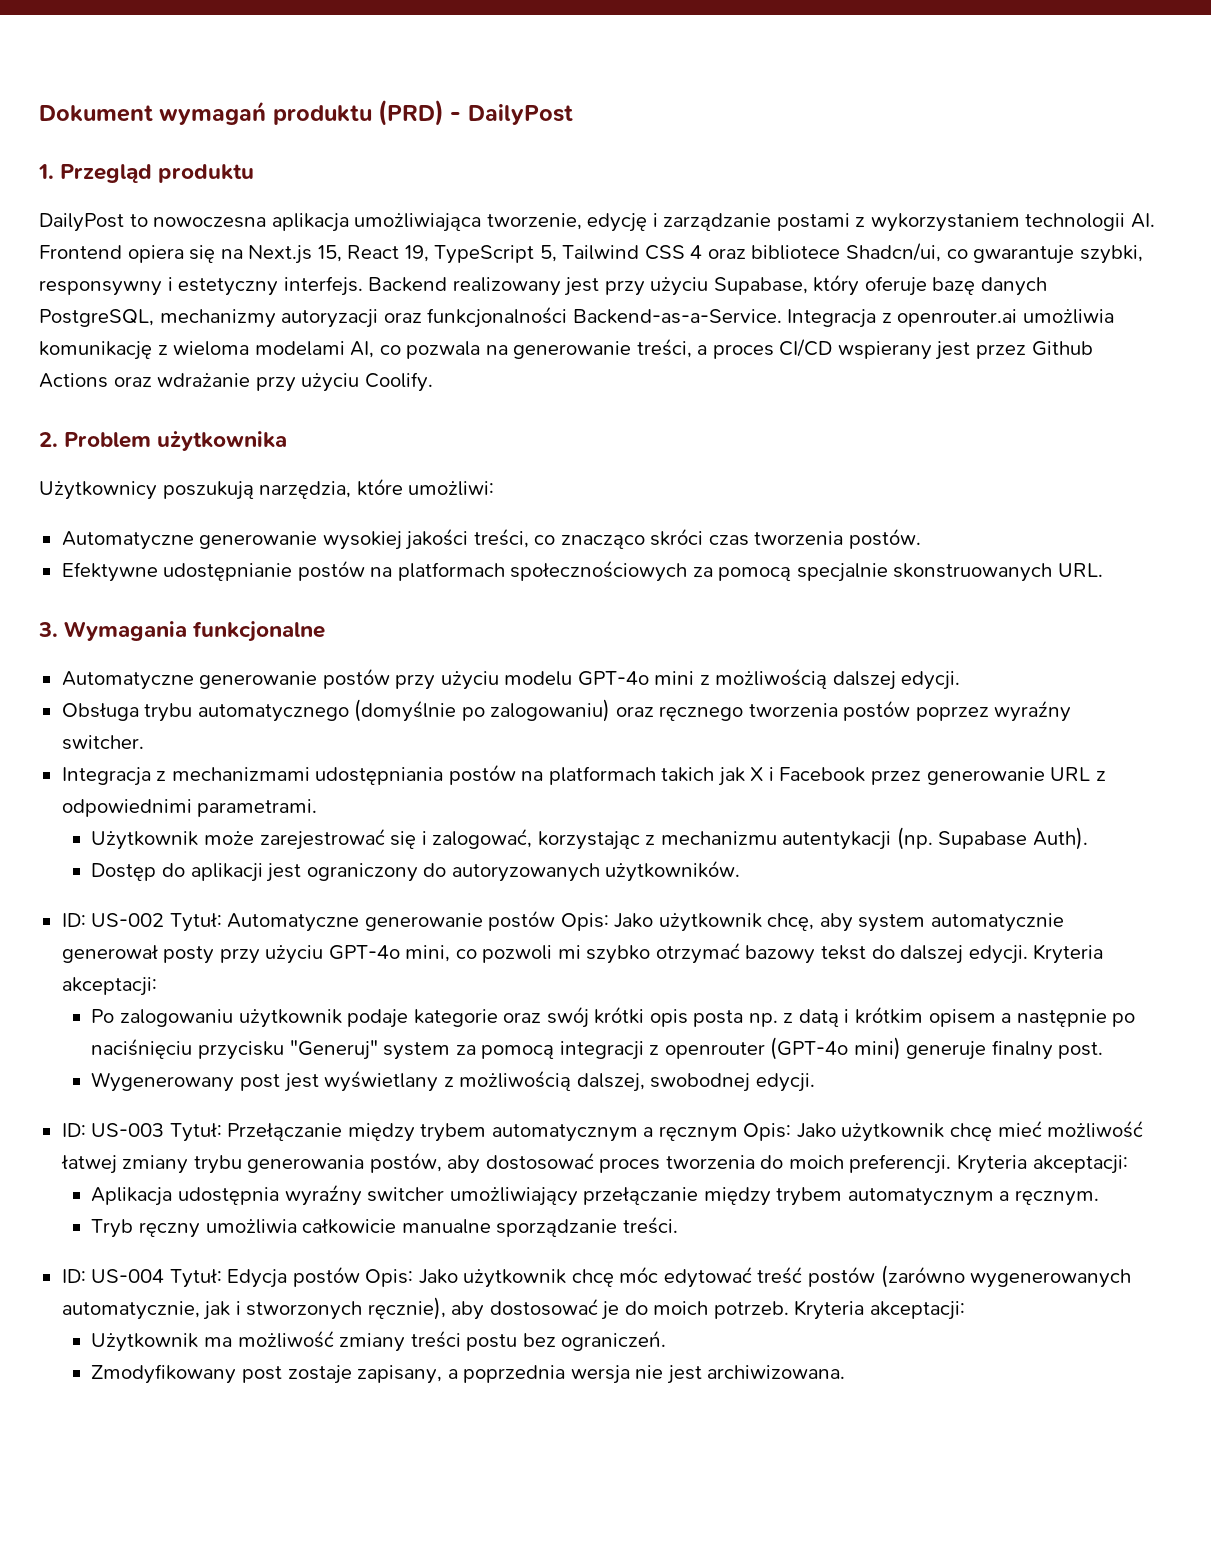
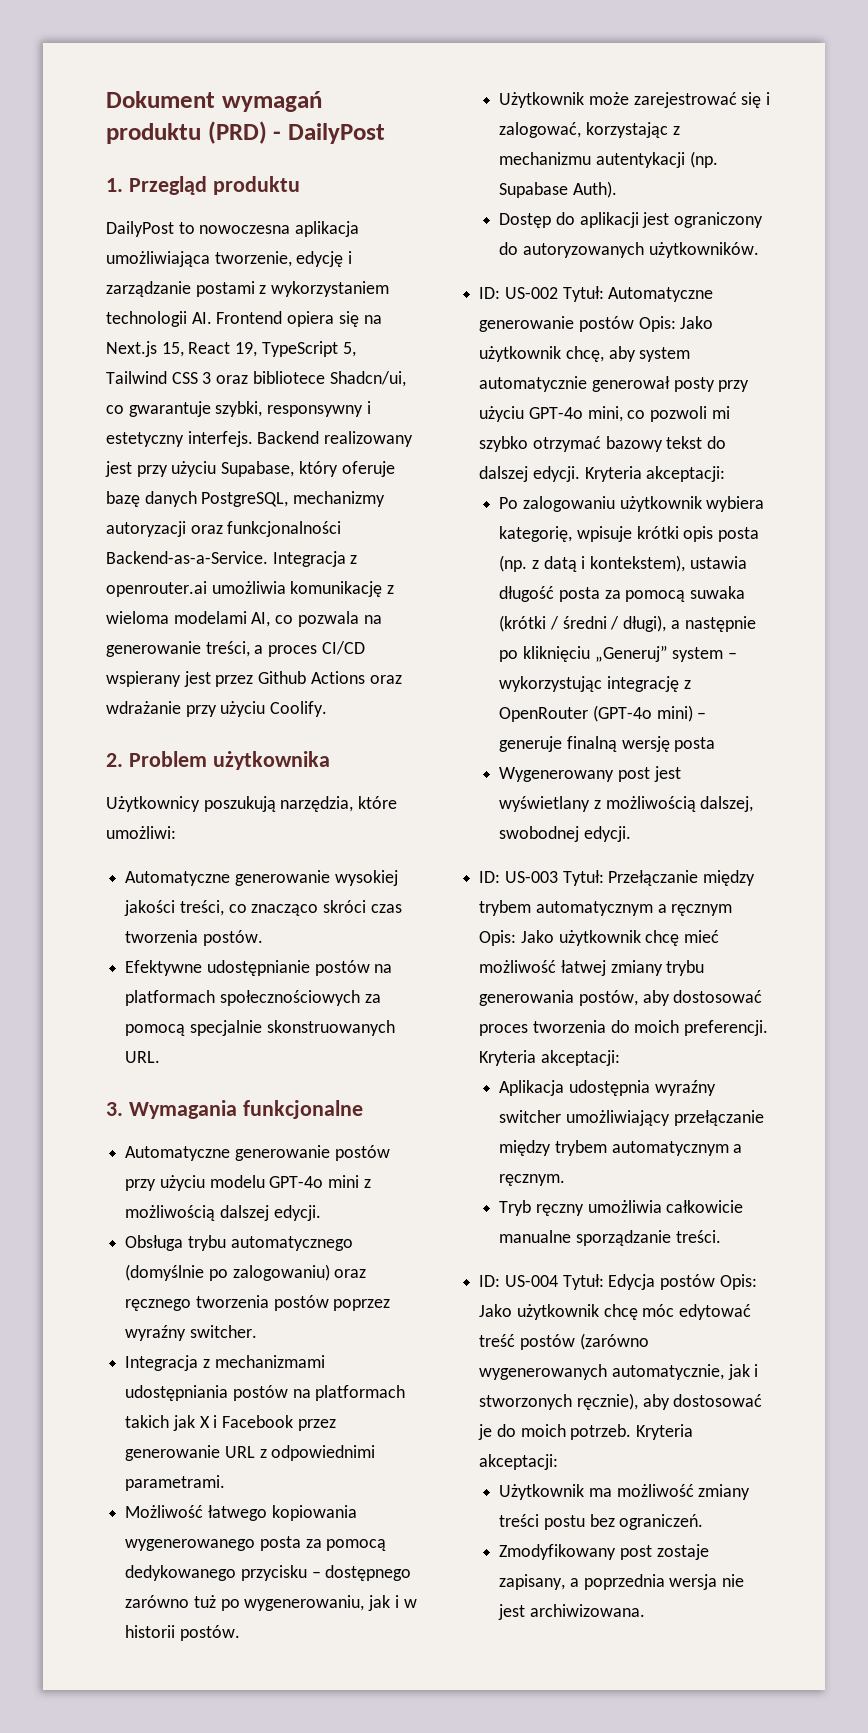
- DailyPost to nowoczesna aplikacja umożliwiająca tworzenie, edycję i zarządzanie postami z wykorzystaniem technologii AI. Frontend opiera się na Next.js 15, React 19, TypeScript 5, Tailwind CSS 4 oraz bibliotece Shadcn/ui, co gwarantuje szybki, responsywny i estetyczny interfejs.
+ DailyPost to nowoczesna aplikacja umożliwiająca tworzenie, edycję i zarządzanie postami z wykorzystaniem technologii AI. Frontend opiera się na Next.js 15, React 19, TypeScript 5, Tailwind CSS 3 oraz bibliotece Shadcn/ui, co gwarantuje szybki, responsywny i estetyczny interfejs.
+ Możliwość łatwego kopiowania wygenerowanego posta za pomocą dedykowanego przycisku – dostępnego zarówno tuż po wygenerowaniu, jak i w historii postów.
- Po zalogowaniu użytkownik podaje kategorie oraz swój krótki opis posta np. z datą i krótkim opisem a następnie po naciśnięciu przycisku "Generuj" system za pomocą integracji z openrouter (GPT-4o mini) generuje finalny post.
+ Po zalogowaniu użytkownik wybiera kategorię, wpisuje krótki opis posta (np. z datą i kontekstem), ustawia długość posta za pomocą suwaka (krótki / średni / długi), a następnie po kliknięciu „Generuj” system – wykorzystując integrację z OpenRouter (GPT-4o mini) – generuje finalną wersję posta

